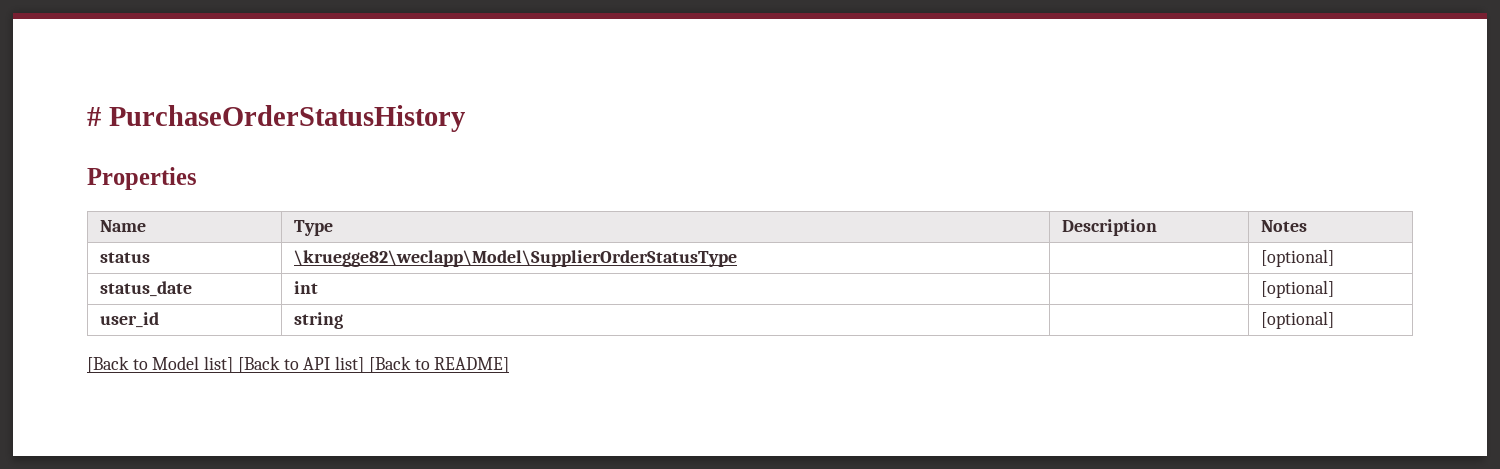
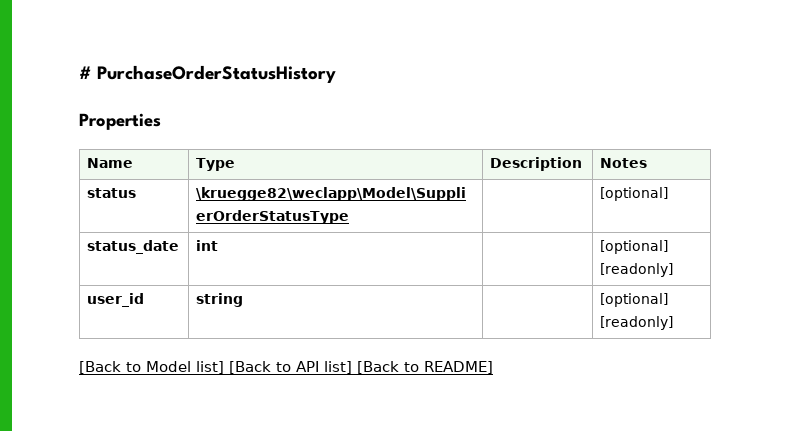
- status_date | int | | [optional]
+ status_date | int | | [optional] [readonly]
- user_id | string | | [optional]
+ user_id | string | | [optional] [readonly]

